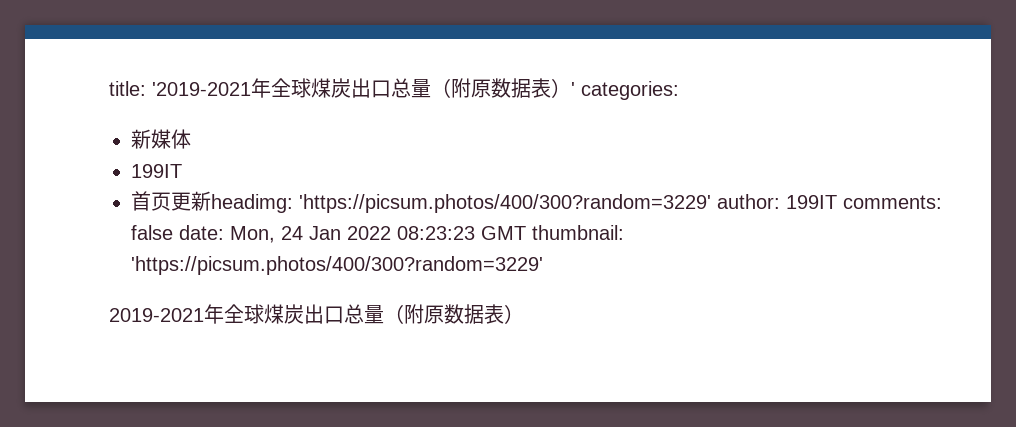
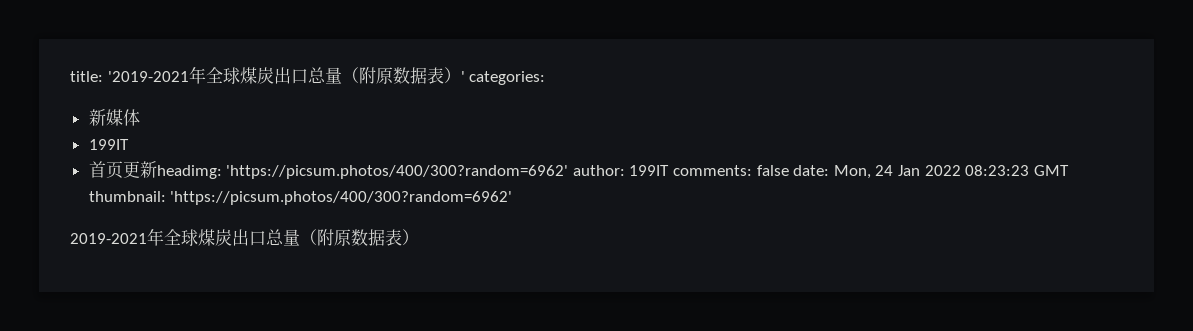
- 首页更新headimg: 'https://picsum.photos/400/300?random=3229' author: 199IT comments: false date: Mon, 24 Jan 2022 08:23:23 GMT thumbnail: 'https://picsum.photos/400/300?random=3229'
+ 首页更新headimg: 'https://picsum.photos/400/300?random=6962' author: 199IT comments: false date: Mon, 24 Jan 2022 08:23:23 GMT thumbnail: 'https://picsum.photos/400/300?random=6962'

